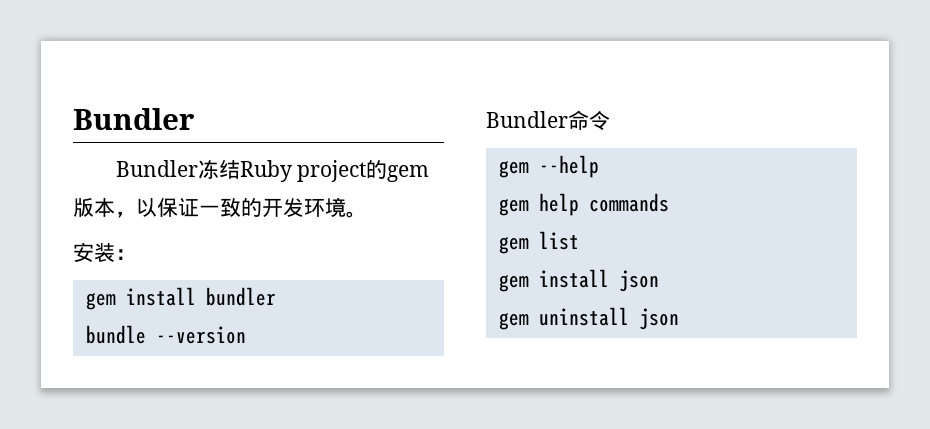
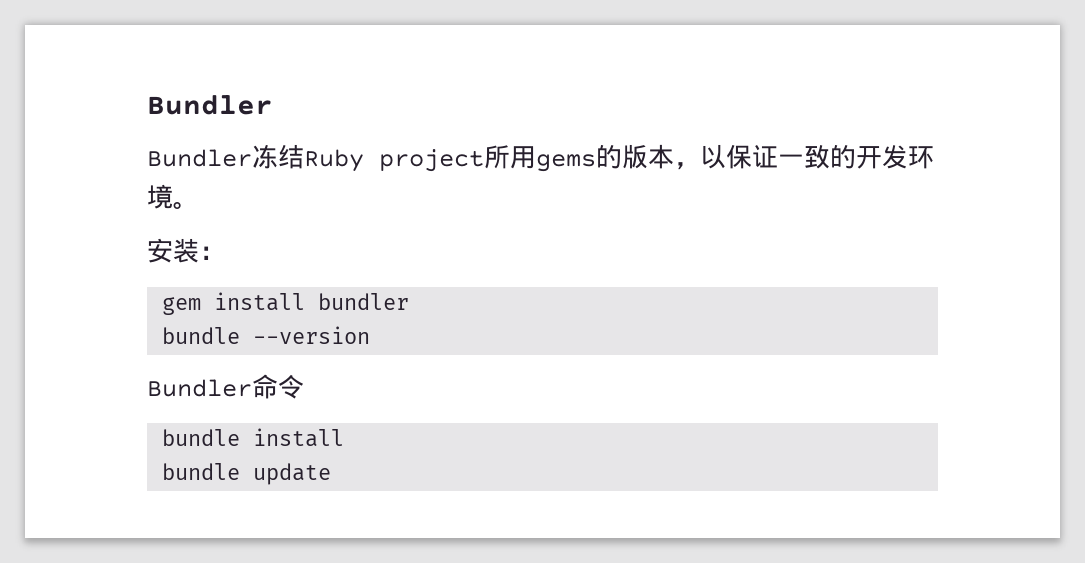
- Bundler冻结Ruby project的gem版本，以保证一致的开发环境。
+ Bundler冻结Ruby project所用gems的版本，以保证一致的开发环境。
- gem --help
- gem help commands
- gem list
- gem install json
- gem uninstall json
+ bundle install
+ bundle update

